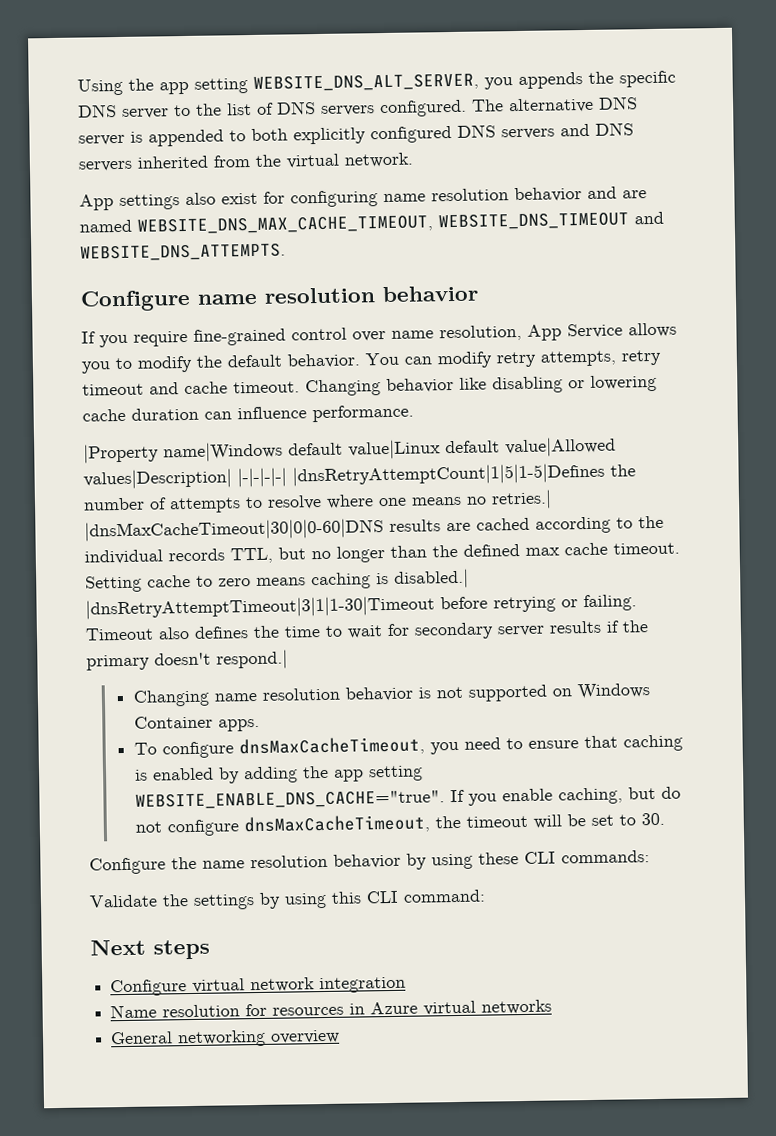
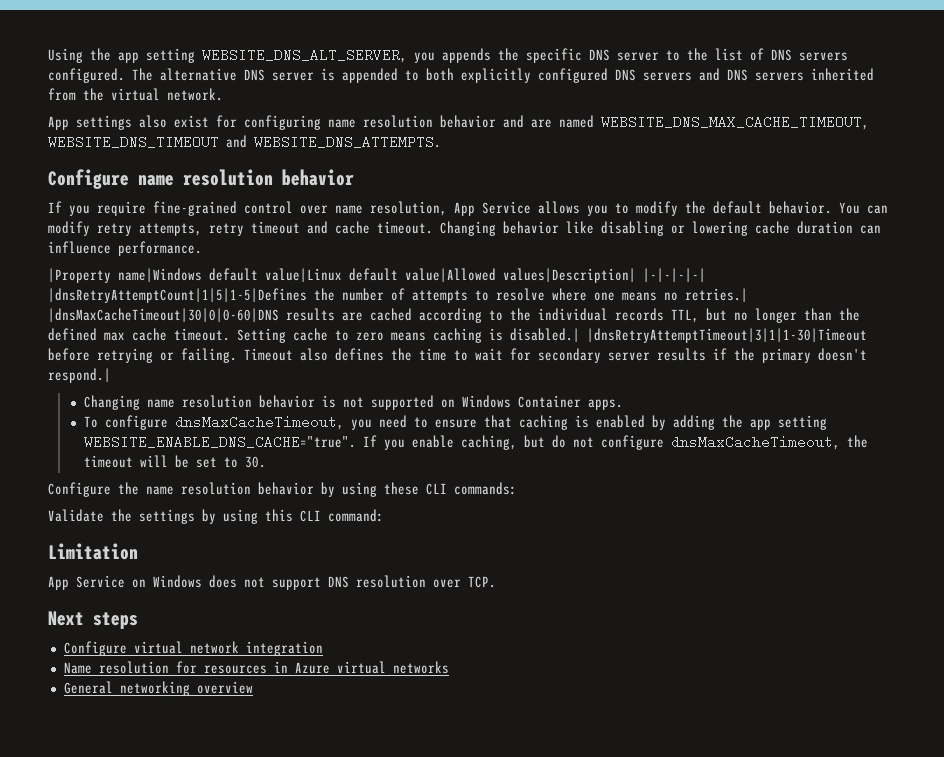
+ Limitation
+ App Service on Windows does not support DNS resolution over TCP.

